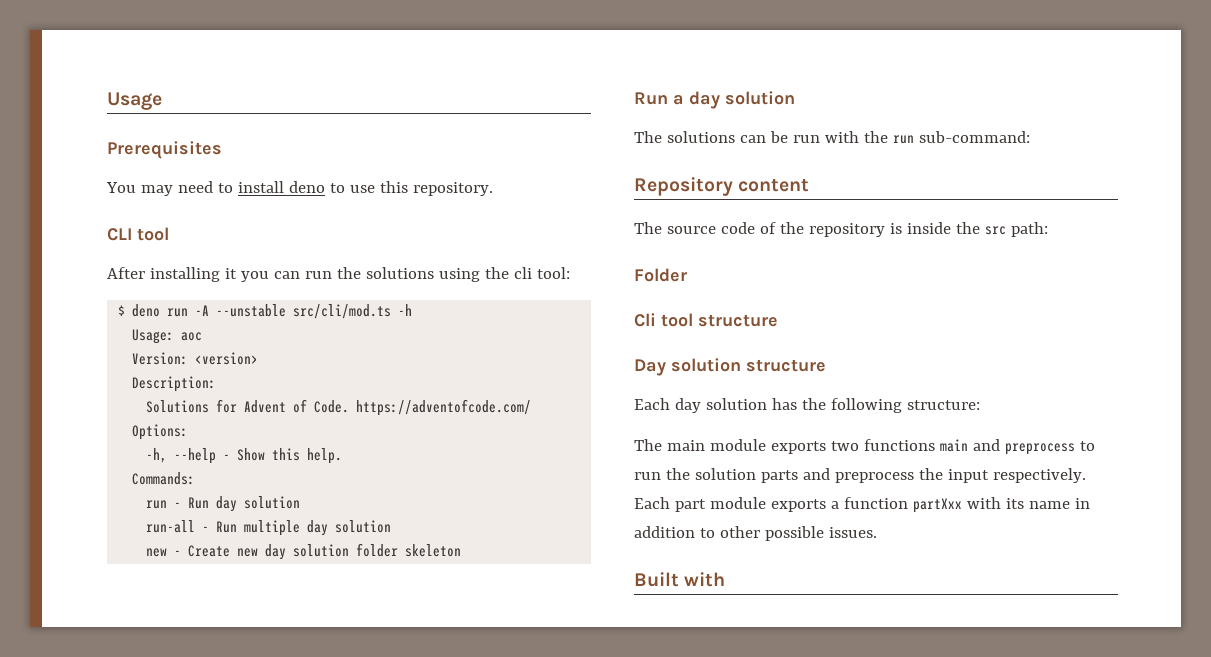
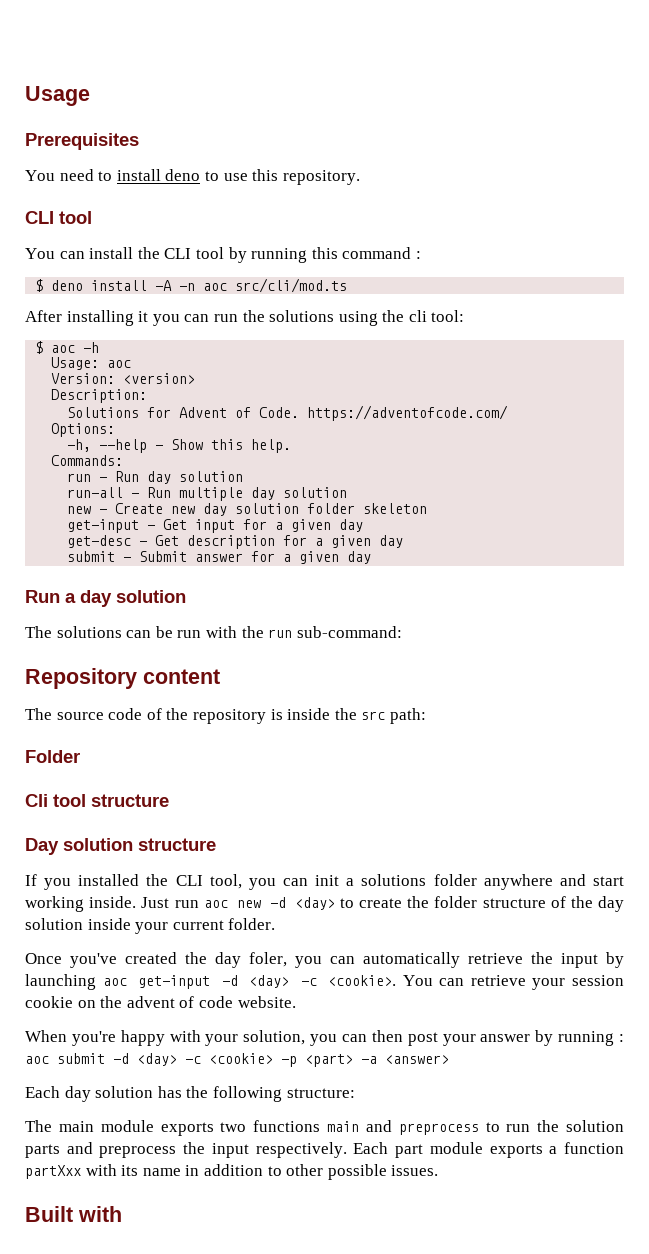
- You may need to install deno to use this repository.
+ You need to install deno to use this repository.
+ You can install the CLI tool by running this command :
+ $ deno install -A -n aoc src/cli/mod.ts
- $ deno run -A --unstable src/cli/mod.ts -h
+ $ aoc -h
+ get-input - Get input for a given day
+ get-desc - Get description for a given day
+ submit - Submit answer for a given day
+ If you installed the CLI tool, you can init a solutions folder anywhere and start working inside. Just run aoc new -d <day> to create the folder structure of the day solution inside your current folder.
+ Once you've created the day foler, you can automatically retrieve the input by launching aoc get-input -d <day> -c <cookie>. You can retrieve your session cookie on the advent of code website.
+ When you're happy with your solution, you can then post your answer by running : aoc submit -d <day> -c <cookie> -p <part> -a <answer>

